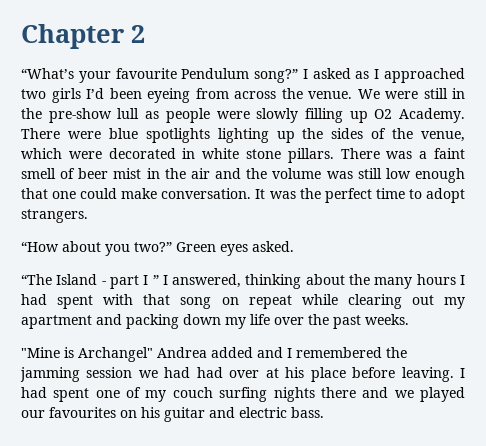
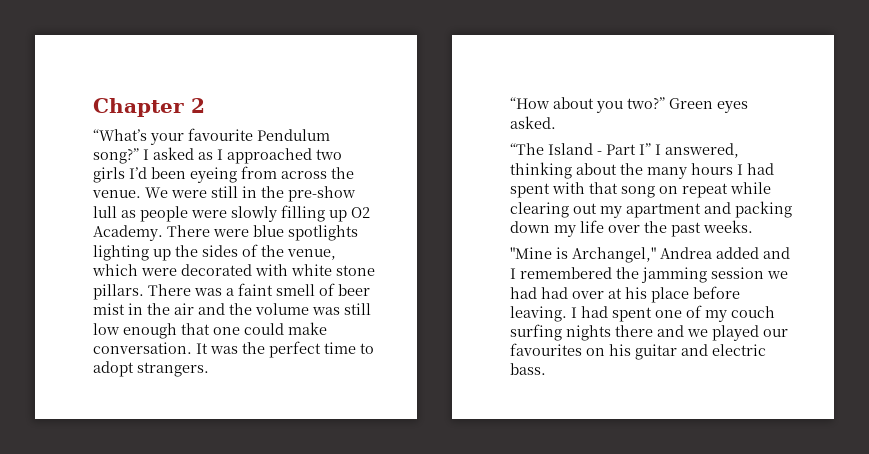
- There were blue spotlights lighting up the sides of the venue, which were decorated in white stone pillars.
+ There were blue spotlights lighting up the sides of the venue, which were decorated with white stone pillars.
- “The Island - part I ” I answered, thinking about the many hours I had spent with that song on repeat while clearing out my apartment and packing down my life over the past weeks.
+ “The Island - Part I” I answered, thinking about the many hours I had spent with that song on repeat while clearing out my apartment and packing down my life over the past weeks.
- "Mine is Archangel" Andrea added and I remembered the jamming session we had had over at his place before leaving.
+ "Mine is Archangel," Andrea added and I remembered the jamming session we had had over at his place before leaving.

